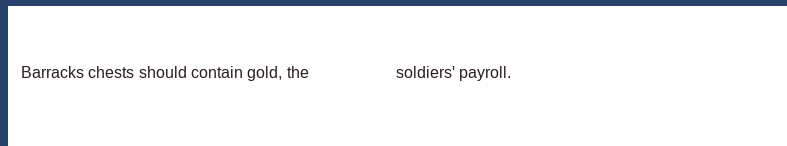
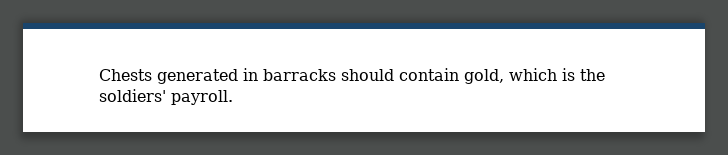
- Barracks chests should contain gold, the soldiers' payroll.
+ Chests generated in barracks should contain gold, which is the soldiers' payroll.

